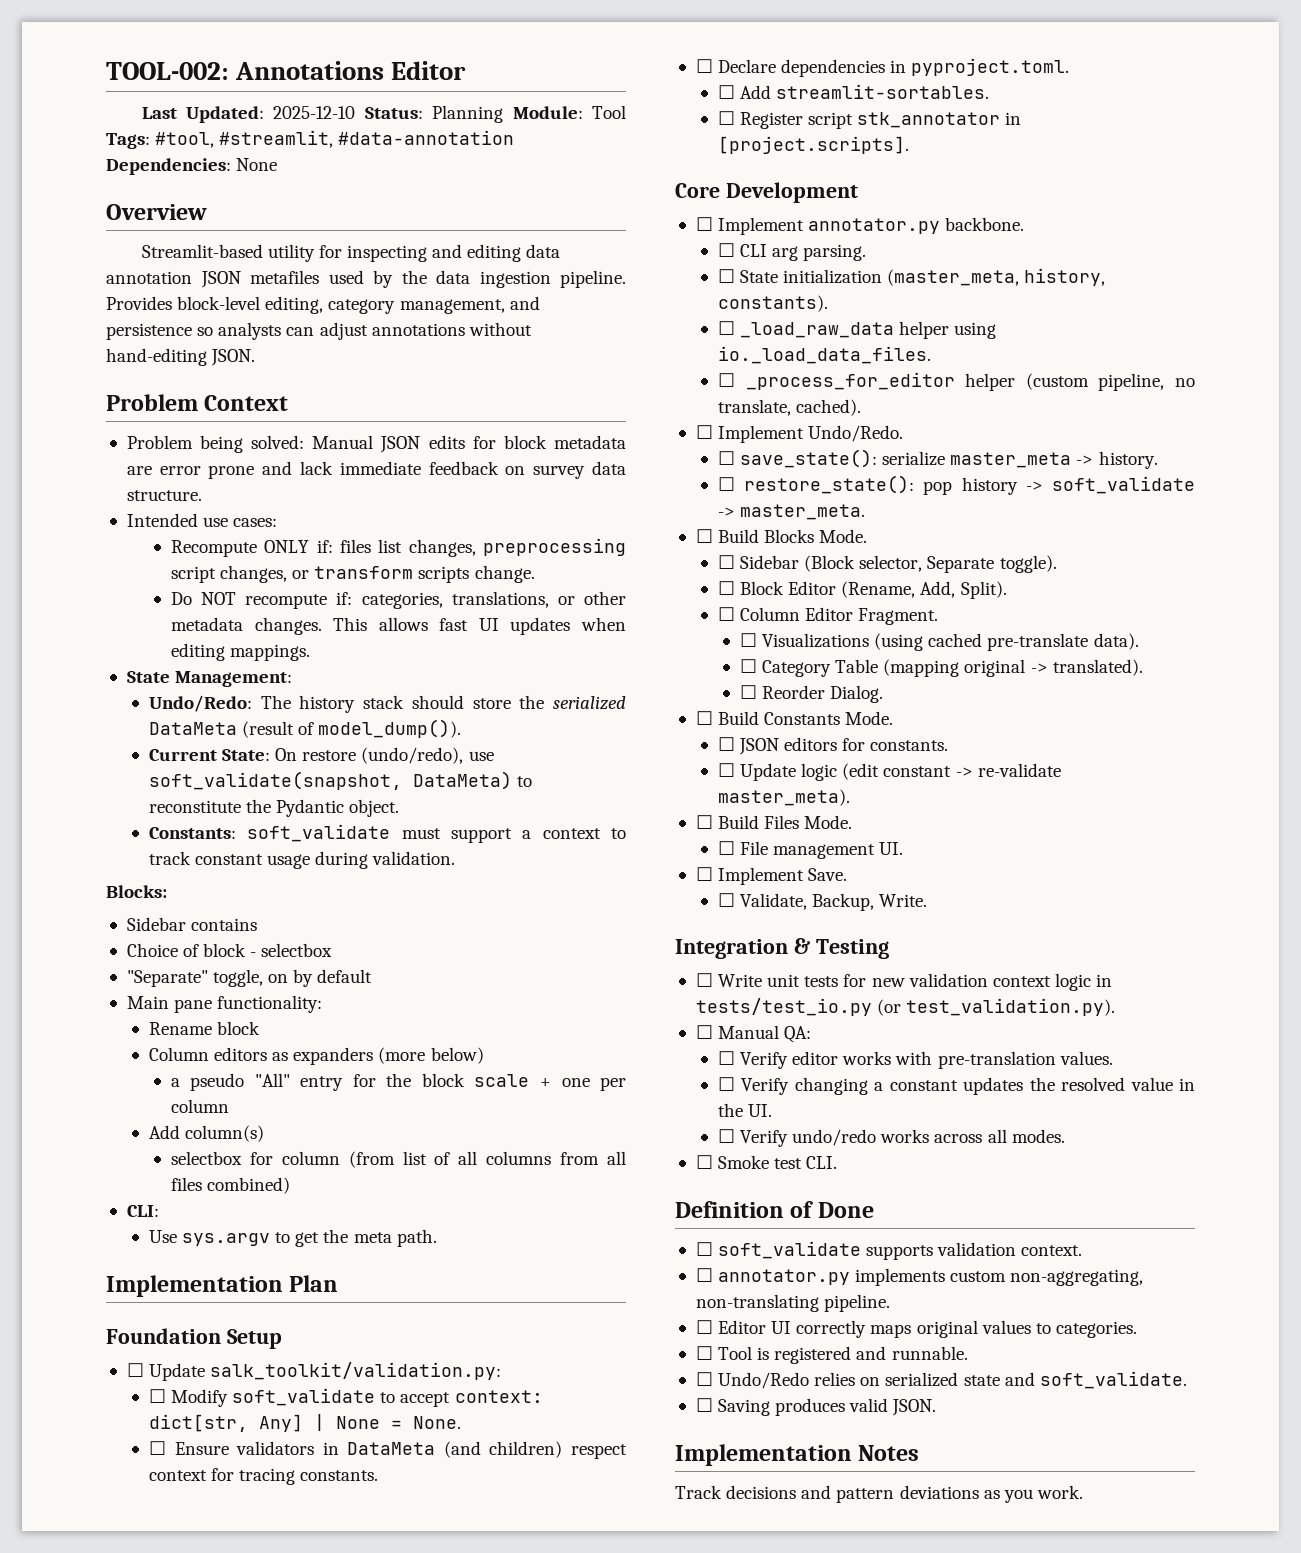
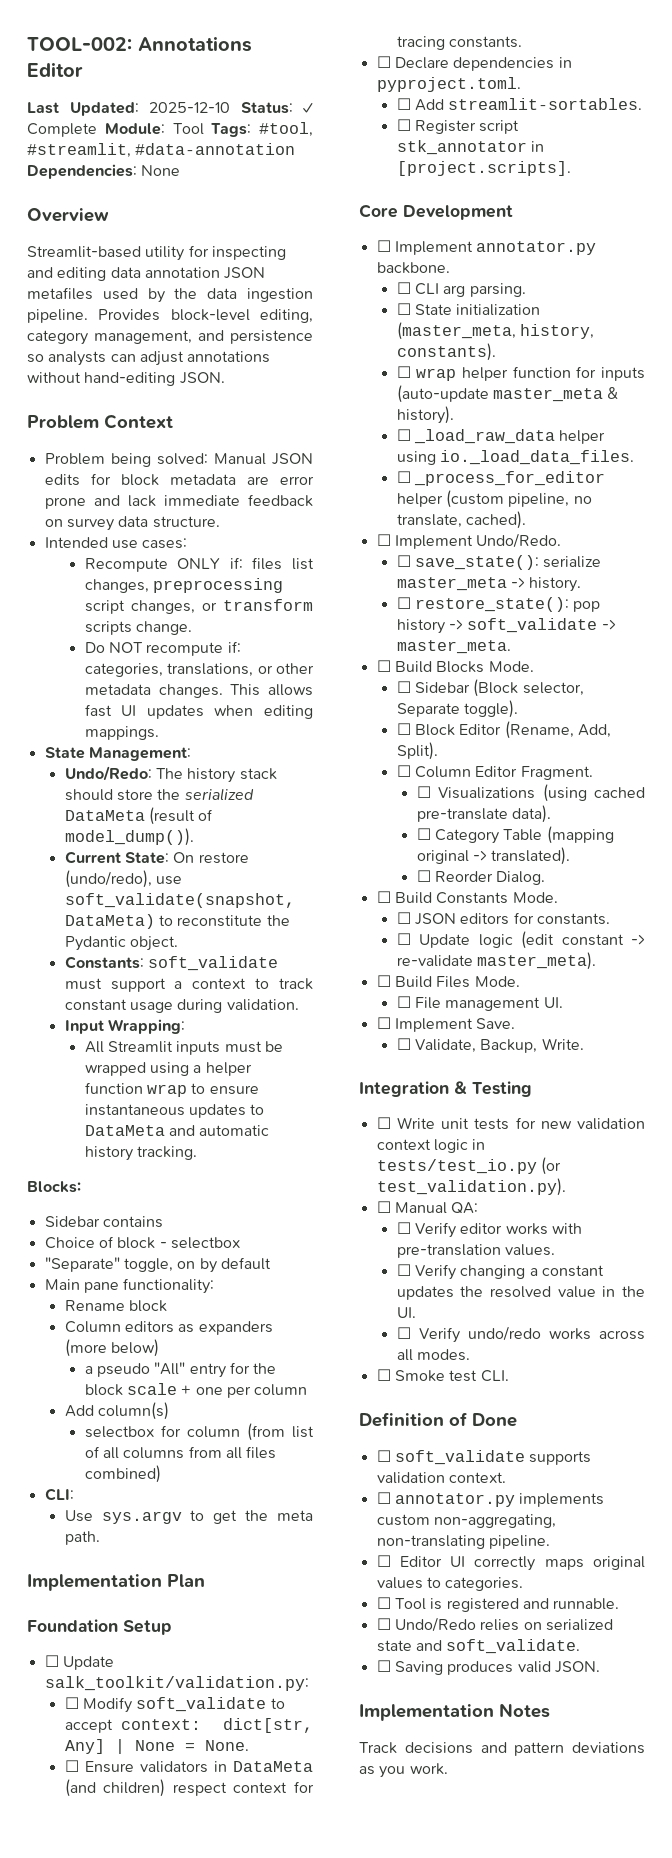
- Last Updated: 2025-12-10 Status: Planning Module: Tool Tags: #tool, #streamlit, #data-annotation Dependencies: None
+ Last Updated: 2025-12-10 Status: ✓ Complete Module: Tool Tags: #tool, #streamlit, #data-annotation Dependencies: None
+ Input Wrapping:
+ All Streamlit inputs must be wrapped using a helper function wrap to ensure instantaneous updates to DataMeta and automatic history tracking.
+ ☐ wrap helper function for inputs (auto-update master_meta & history).

